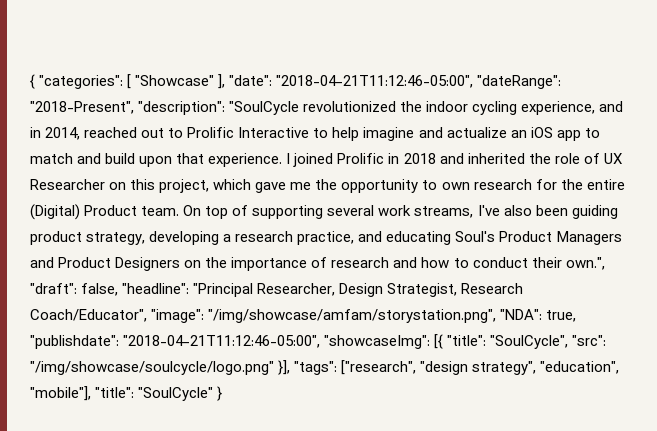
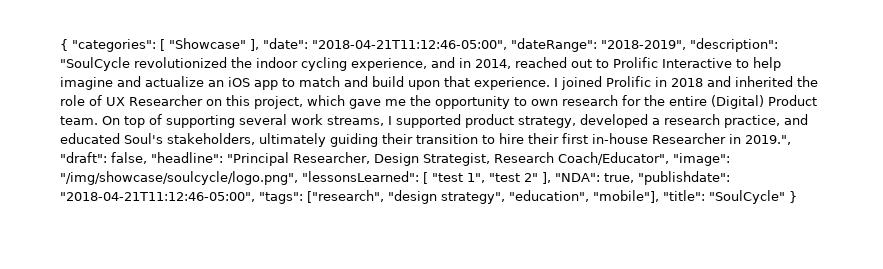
- { "categories": [ "Showcase" ], "date": "2018-04-21T11:12:46-05:00", "dateRange": "2018-Present", "description": "SoulCycle revolutionized the indoor cycling experience, and in 2014, reached out to Prolific Interactive to help imagine and actualize an iOS app to match and build upon that experience.
+ { "categories": [ "Showcase" ], "date": "2018-04-21T11:12:46-05:00", "dateRange": "2018-2019", "description": "SoulCycle revolutionized the indoor cycling experience, and in 2014, reached out to Prolific Interactive to help imagine and actualize an iOS app to match and build upon that experience.
- On top of supporting several work streams, I've also been guiding product strategy, developing a research practice, and educating Soul's Product Managers and Product Designers on the importance of research and how to conduct their own.", "draft": false, "headline": "Principal Researcher, Design Strategist, Research Coach/Educator", "image": "/img/showcase/amfam/storystation.png", "NDA": true, "publishdate": "2018-04-21T11:12:46-05:00", "showcaseImg": [{ "title": "SoulCycle", "src": "/img/showcase/soulcycle/logo.png" }], "tags": ["research", "design strategy", "education", "mobile"], "title": "SoulCycle" }
+ On top of supporting several work streams, I supported product strategy, developed a research practice, and educated Soul's stakeholders, ultimately guiding their transition to hire their first in-house Researcher in 2019.", "draft": false, "headline": "Principal Researcher, Design Strategist, Research Coach/Educator", "image": "/img/showcase/soulcycle/logo.png", "lessonsLearned": [ "test 1", "test 2" ], "NDA": true, "publishdate": "2018-04-21T11:12:46-05:00", "tags": ["research", "design strategy", "education", "mobile"], "title": "SoulCycle" }

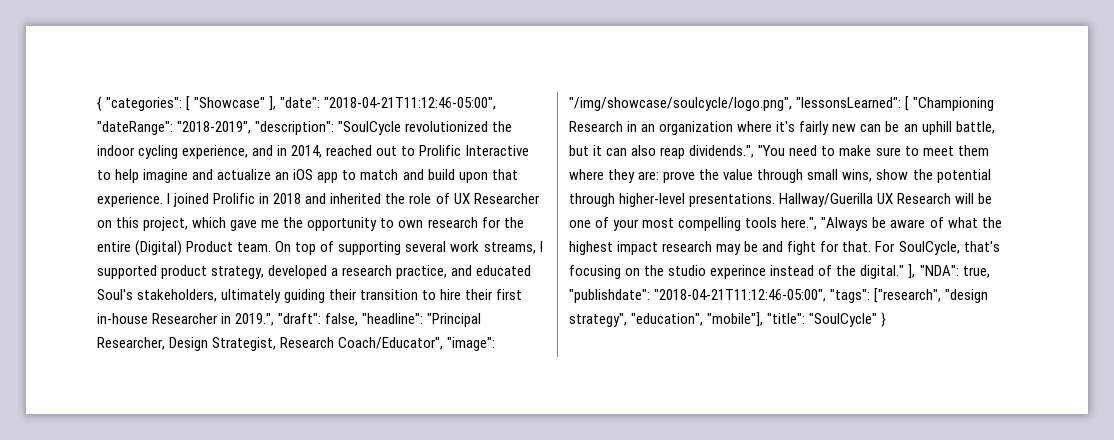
- On top of supporting several work streams, I supported product strategy, developed a research practice, and educated Soul's stakeholders, ultimately guiding their transition to hire their first in-house Researcher in 2019.", "draft": false, "headline": "Principal Researcher, Design Strategist, Research Coach/Educator", "image": "/img/showcase/soulcycle/logo.png", "lessonsLearned": [ "test 1", "test 2" ], "NDA": true, "publishdate": "2018-04-21T11:12:46-05:00", "tags": ["research", "design strategy", "education", "mobile"], "title": "SoulCycle" }
+ On top of supporting several work streams, I supported product strategy, developed a research practice, and educated Soul's stakeholders, ultimately guiding their transition to hire their first in-house Researcher in 2019.", "draft": false, "headline": "Principal Researcher, Design Strategist, Research Coach/Educator", "image": "/img/showcase/soulcycle/logo.png", "lessonsLearned": [ "Championing Research in an organization where it's fairly new can be an uphill battle, but it can also reap dividends.", "You need to make sure to meet them where they are: prove the value through small wins, show the potential through higher-level presentations. Hallway/Guerilla UX Research will be one of your most compelling tools here.", "Always be aware of what the highest impact research may be and fight for that. For SoulCycle, that's focusing on the studio experince instead of the digital." ], "NDA": true, "publishdate": "2018-04-21T11:12:46-05:00", "tags": ["research", "design strategy", "education", "mobile"], "title": "SoulCycle" }

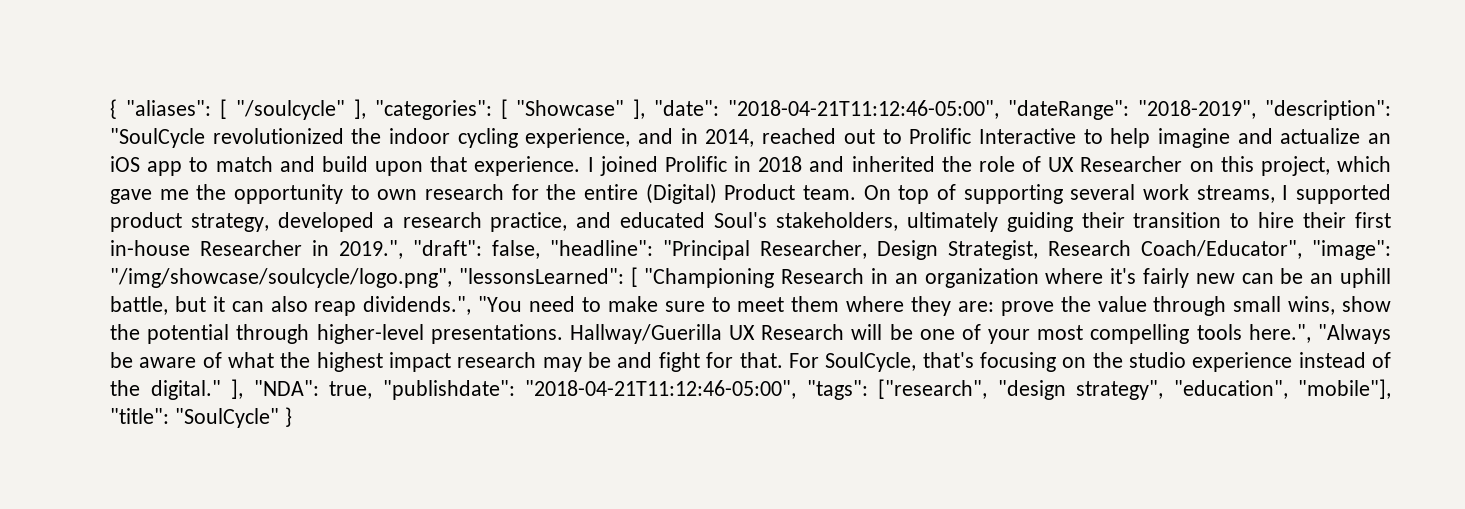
- { "categories": [ "Showcase" ], "date": "2018-04-21T11:12:46-05:00", "dateRange": "2018-2019", "description": "SoulCycle revolutionized the indoor cycling experience, and in 2014, reached out to Prolific Interactive to help imagine and actualize an iOS app to match and build upon that experience.
+ { "aliases": [ "/soulcycle" ], "categories": [ "Showcase" ], "date": "2018-04-21T11:12:46-05:00", "dateRange": "2018-2019", "description": "SoulCycle revolutionized the indoor cycling experience, and in 2014, reached out to Prolific Interactive to help imagine and actualize an iOS app to match and build upon that experience.
- For SoulCycle, that's focusing on the studio experince instead of the digital." ], "NDA": true, "publishdate": "2018-04-21T11:12:46-05:00", "tags": ["research", "design strategy", "education", "mobile"], "title": "SoulCycle" }
+ For SoulCycle, that's focusing on the studio experience instead of the digital." ], "NDA": true, "publishdate": "2018-04-21T11:12:46-05:00", "tags": ["research", "design strategy", "education", "mobile"], "title": "SoulCycle" }

